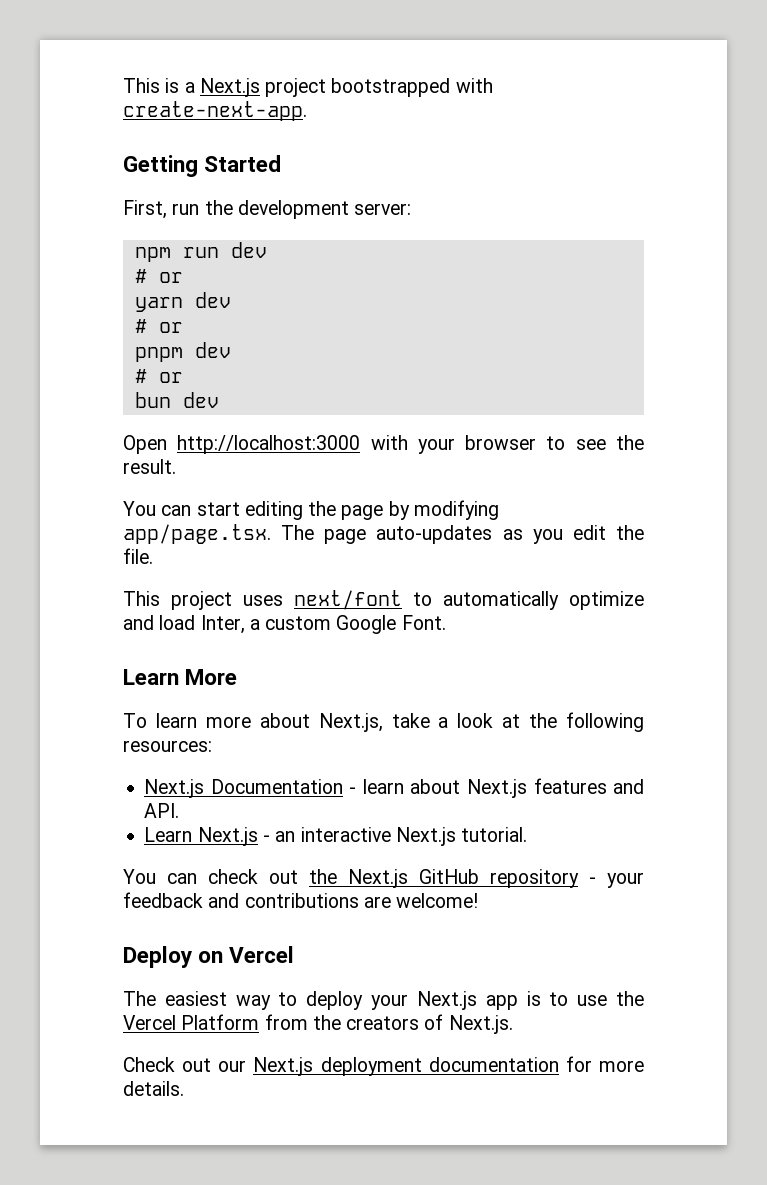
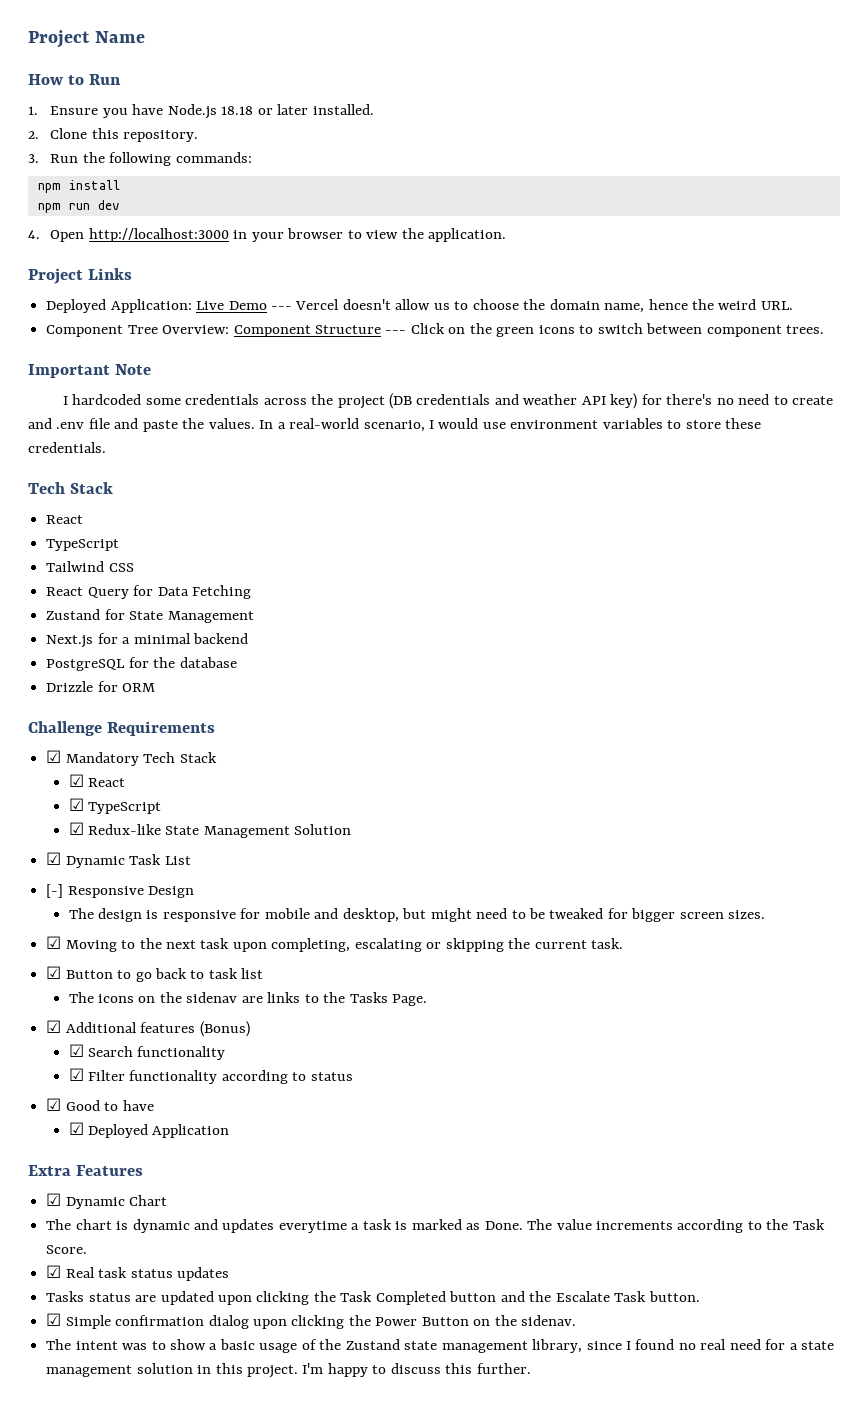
- This is a Next.js project bootstrapped with create-next-app.
- Getting Started
- First, run the development server:
+ Project Name
+ How to Run
+ 1. Ensure you have Node.js 18.18 or later installed.
+ 2. Clone this repository.
+ 3. Run the following commands:
+ npm install
  npm run dev
- # or
- yarn dev
- # or
- pnpm dev
- # or
- bun dev
- Open http://localhost:3000 with your browser to see the result.
- You can start editing the page by modifying app/page.tsx. The page auto-updates as you edit the file.
- This project uses next/font to automatically optimize and load Inter, a custom Google Font.
- Learn More
- To learn more about Next.js, take a look at the following resources:
- Next.js Documentation - learn about Next.js features and API.
- Learn Next.js - an interactive Next.js tutorial.
- You can check out the Next.js GitHub repository - your feedback and contributions are welcome!
- Deploy on Vercel
- The easiest way to deploy your Next.js app is to use the Vercel Platform from the creators of Next.js.
- Check out our Next.js deployment documentation for more details.
+ 4. Open http://localhost:3000 in your browser to view the application.
+ Project Links
+ Deployed Application: Live Demo --- Vercel doesn't allow us to choose the domain name, hence the weird URL.
+ Component Tree Overview: Component Structure --- Click on the green icons to switch between component trees.
+ Important Note
+ I hardcoded some credentials across the project (DB credentials and weather API key) for there's no need to create and .env file and paste the values. In a real-world scenario, I would use environment variables to store these credentials.
+ Tech Stack
+ React
+ TypeScript
+ Tailwind CSS
+ React Query for Data Fetching
+ Zustand for State Management
+ Next.js for a minimal backend
+ PostgreSQL for the database
+ Drizzle for ORM
+ Challenge Requirements
+ ☑ Mandatory Tech Stack
+ ☑ React
+ ☑ TypeScript
+ ☑ Redux-like State Management Solution
+ ☑ Dynamic Task List
+ [-] Responsive Design
+ The design is responsive for mobile and desktop, but might need to be tweaked for bigger screen sizes.
+ ☑ Moving to the next task upon completing, escalating or skipping the current task.
+ ☑ Button to go back to task list
+ The icons on the sidenav are links to the Tasks Page.
+ ☑ Additional features (Bonus)
+ ☑ Search functionality
+ ☑ Filter functionality according to status
+ ☑ Good to have
+ ☑ Deployed Application
+ Extra Features
+ ☑ Dynamic Chart
+ The chart is dynamic and updates everytime a task is marked as Done. The value increments according to the Task Score.
+ ☑ Real task status updates
+ Tasks status are updated upon clicking the Task Completed button and the Escalate Task button.
+ ☑ Simple confirmation dialog upon clicking the Power Button on the sidenav.
+ The intent was to show a basic usage of the Zustand state management library, since I found no real need for a state management solution in this project. I'm happy to discuss this further.

